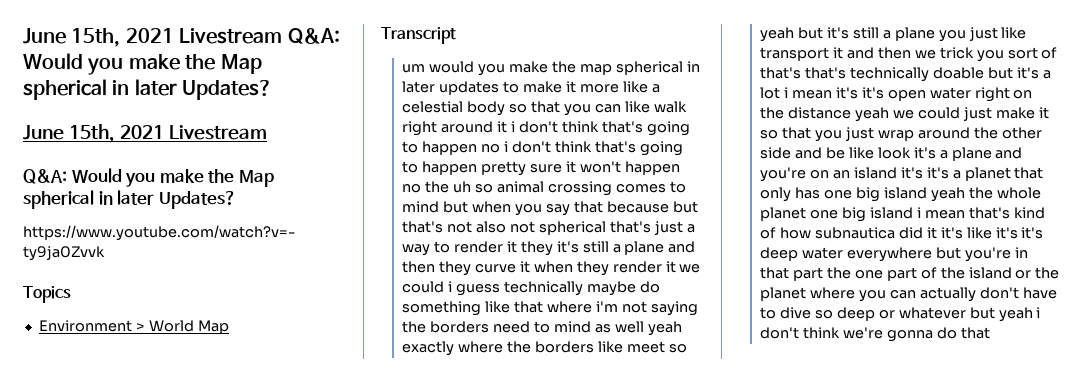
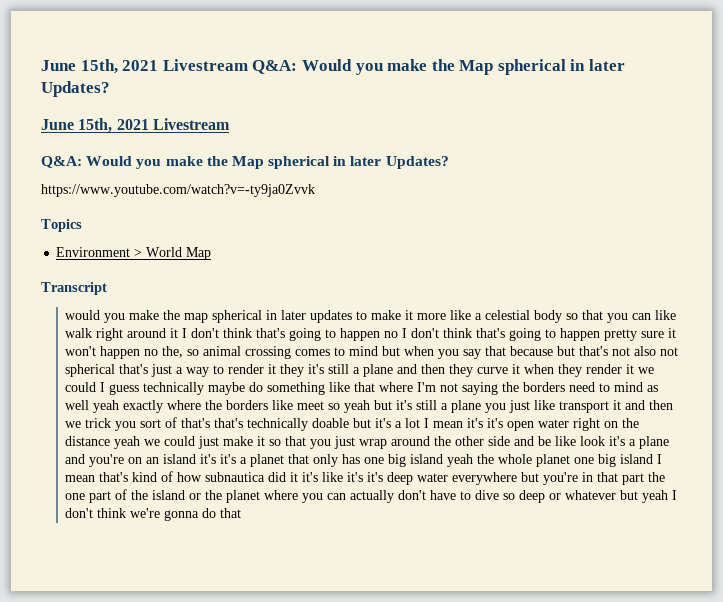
- um would you make the map spherical in later updates to make it more like a celestial body so that you can like walk right around it i don't think that's going to happen no i don't think that's going to happen pretty sure it won't happen no the uh so animal crossing comes to mind but when you say that because but that's not also not spherical that's just a way to render it they it's still a plane and then they curve it when they render it we could i guess technically maybe do something like that where i'm not saying the borders need to mind as well yeah exactly where the borders like meet so yeah but it's still a plane you just like transport it and then we trick you sort of that's that's technically doable but it's a lot i mean it's it's open water right on the distance yeah we could just make it so that you just wrap around the other side and be like look it's a plane and you're on an island it's it's a planet that only has one big island yeah the whole planet one big island i mean that's kind of how subnautica did it it's like it's it's deep water everywhere but you're in that part the one part of the island or the planet where you can actually don't have to dive so deep or whatever but yeah i don't think we're gonna do that
+ would you make the map spherical in later updates to make it more like a celestial body so that you can like walk right around it I don't think that's going to happen no I don't think that's going to happen pretty sure it won't happen no the, so animal crossing comes to mind but when you say that because but that's not also not spherical that's just a way to render it they it's still a plane and then they curve it when they render it we could I guess technically maybe do something like that where I'm not saying the borders need to mind as well yeah exactly where the borders like meet so yeah but it's still a plane you just like transport it and then we trick you sort of that's that's technically doable but it's a lot I mean it's it's open water right on the distance yeah we could just make it so that you just wrap around the other side and be like look it's a plane and you're on an island it's it's a planet that only has one big island yeah the whole planet one big island I mean that's kind of how subnautica did it it's like it's it's deep water everywhere but you're in that part the one part of the island or the planet where you can actually don't have to dive so deep or whatever but yeah I don't think we're gonna do that

